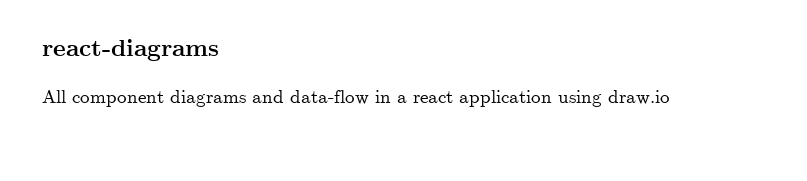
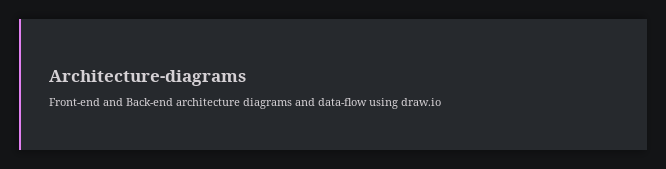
- react-diagrams
- All component diagrams and data-flow in a react application using draw.io
+ Architecture-diagrams
+ Front-end and Back-end architecture diagrams and data-flow using draw.io

